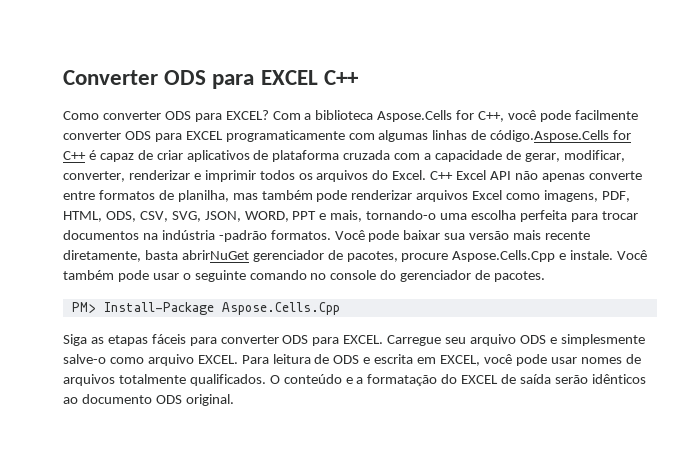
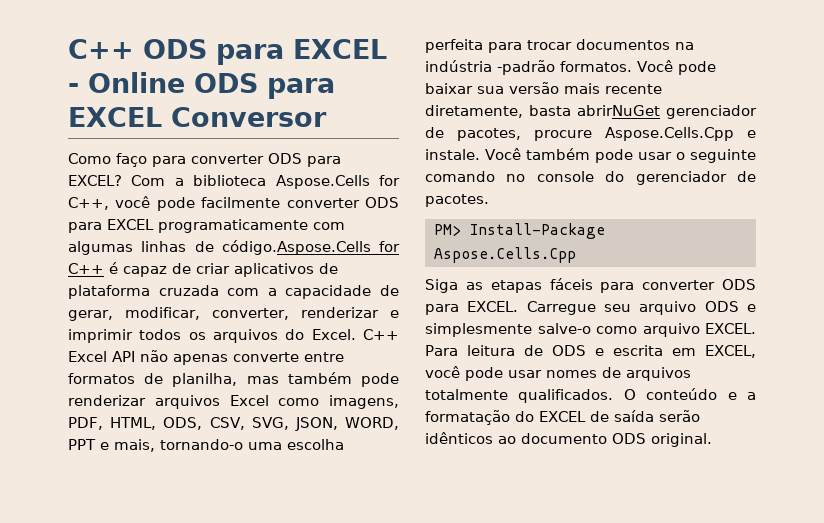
- Converter ODS para EXCEL C++
+ C++ ODS para EXCEL - Online ODS para EXCEL Conversor
- Como converter ODS para EXCEL?
+ Como faço para converter ODS para EXCEL?

